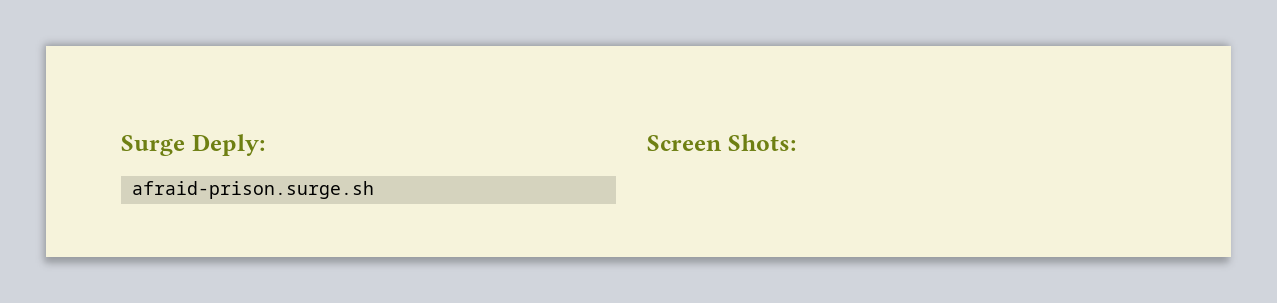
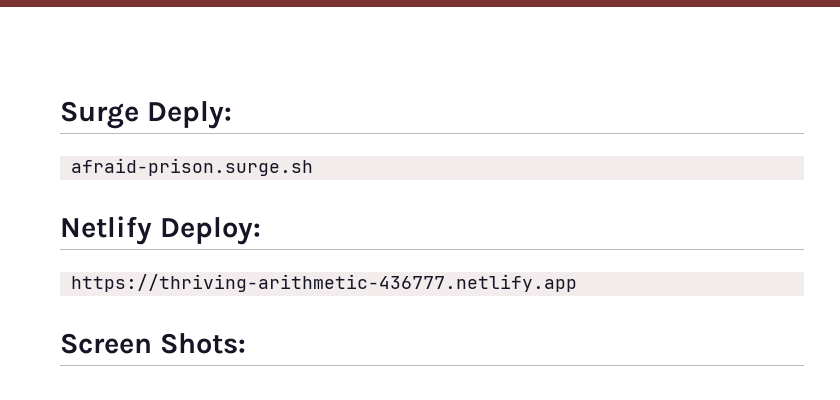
+ Netlify Deploy:
+ https://thriving-arithmetic-436777.netlify.app

